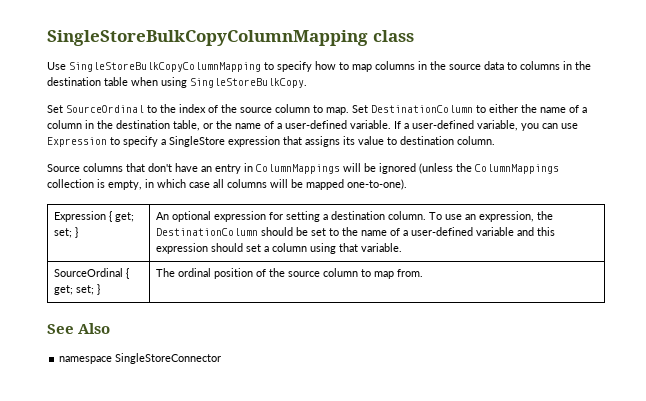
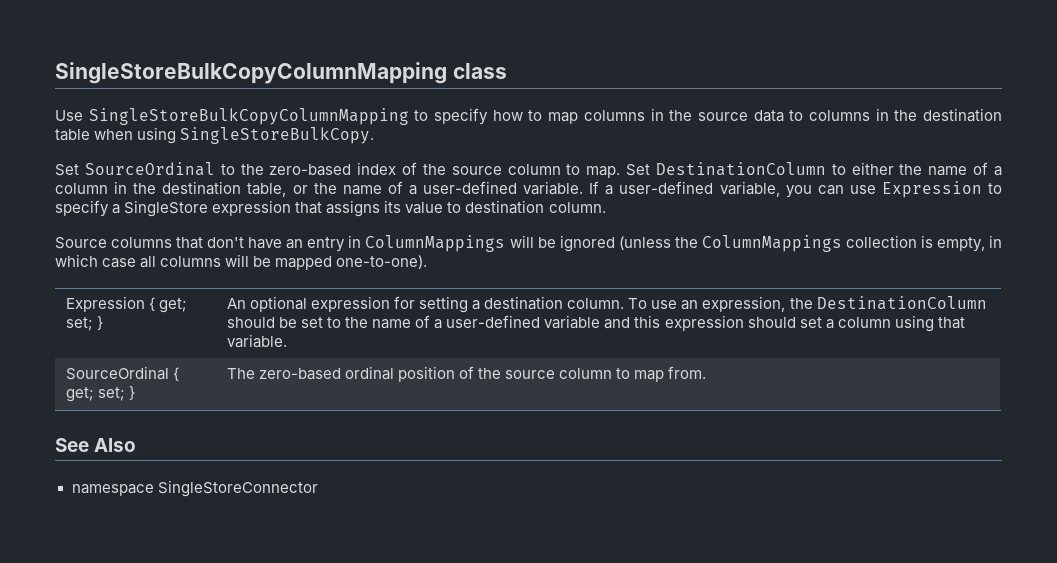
- Set SourceOrdinal to the index of the source column to map.
+ Set SourceOrdinal to the zero-based index of the source column to map.
- SourceOrdinal { get; set; } | The ordinal position of the source column to map from.
+ SourceOrdinal { get; set; } | The zero-based ordinal position of the source column to map from.

